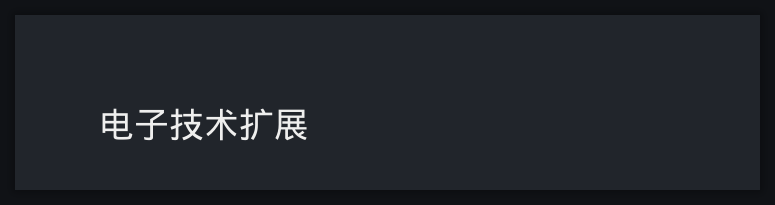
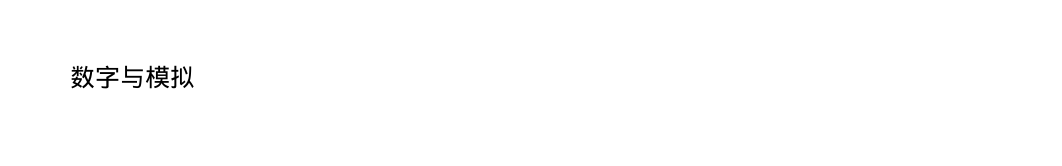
- 电子技术扩展
+ 数字与模拟

